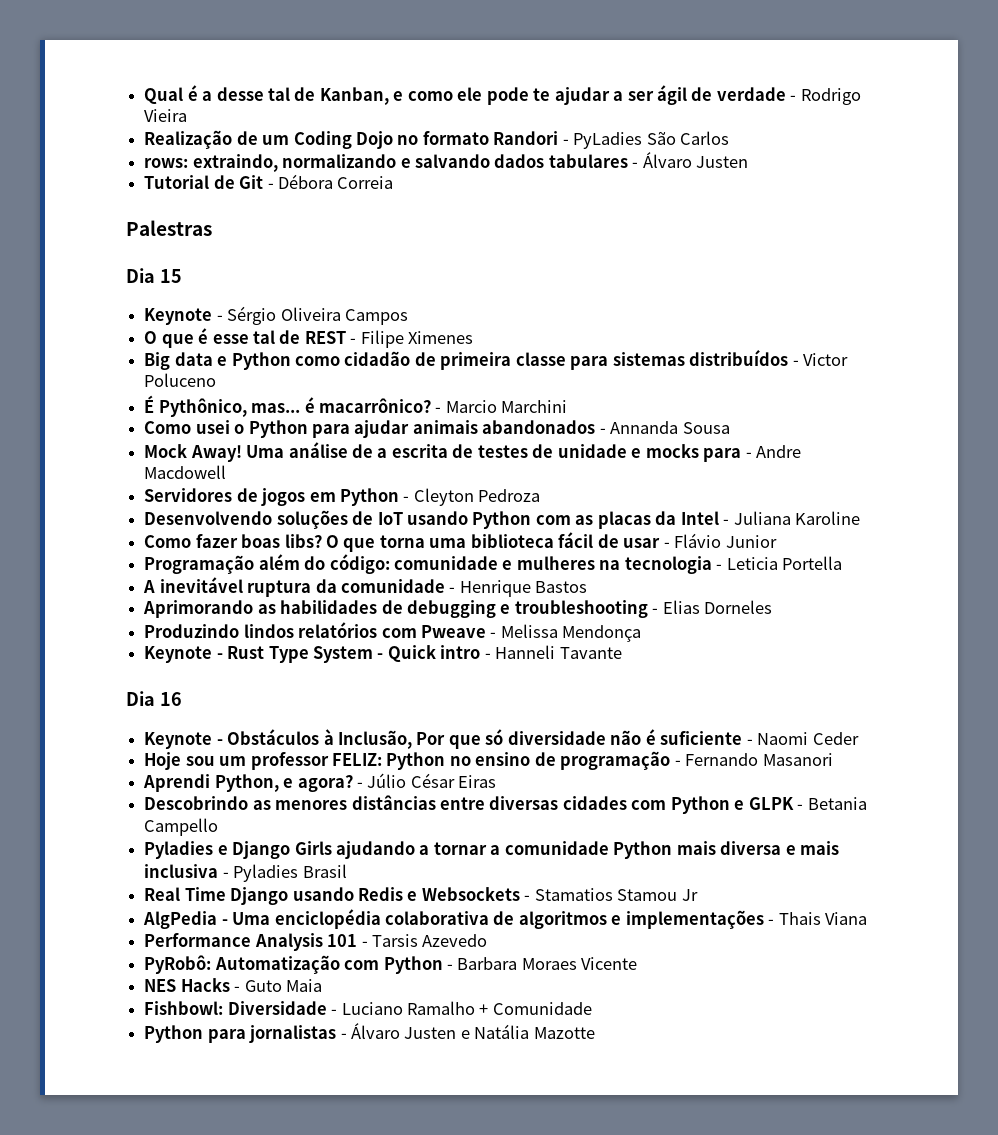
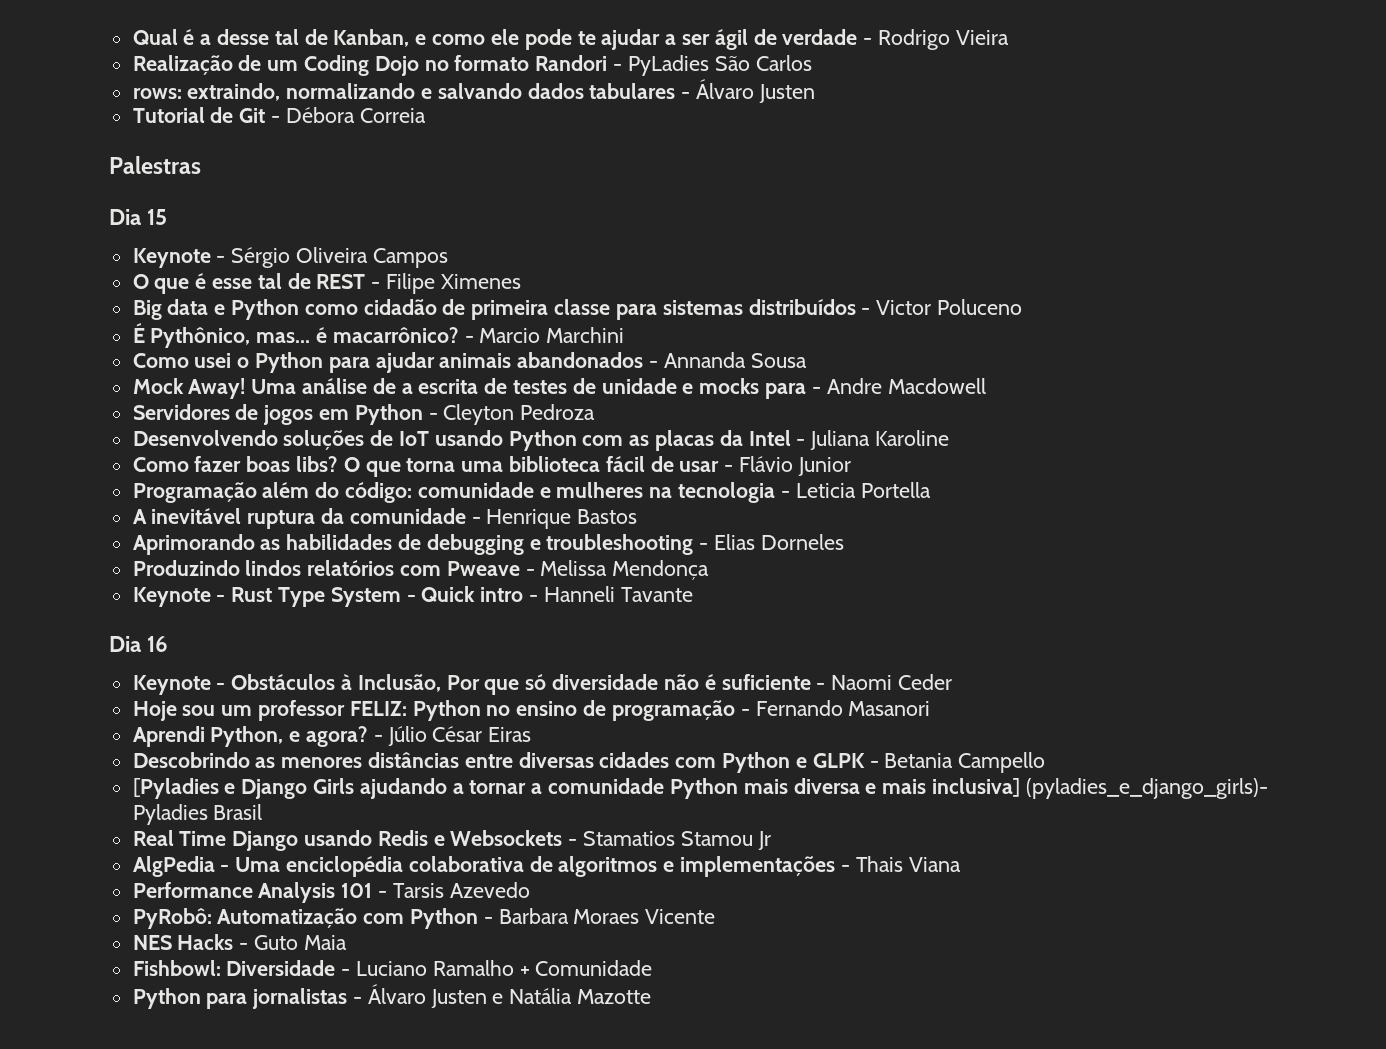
- Pyladies e Django Girls ajudando a tornar a comunidade Python mais diversa e mais inclusiva - Pyladies Brasil
+ [Pyladies e Django Girls ajudando a tornar a comunidade Python mais diversa e mais inclusiva] (pyladies_e_django_girls)- Pyladies Brasil

